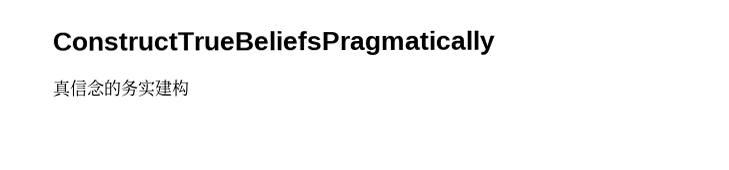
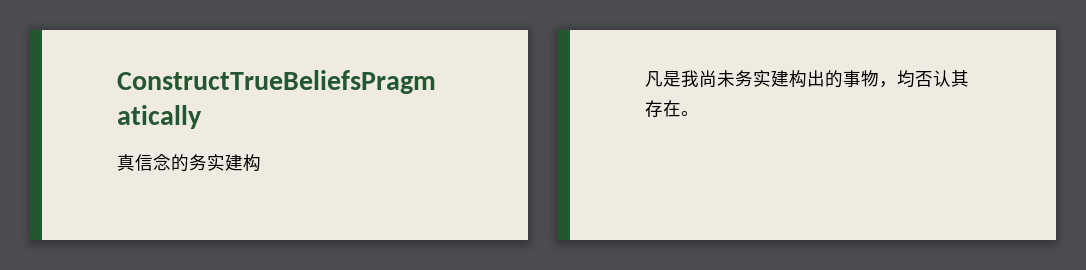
+ 凡是我尚未务实建构出的事物，均否认其存在。

